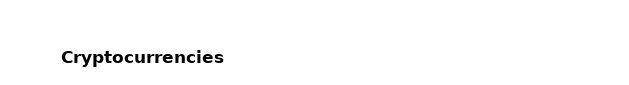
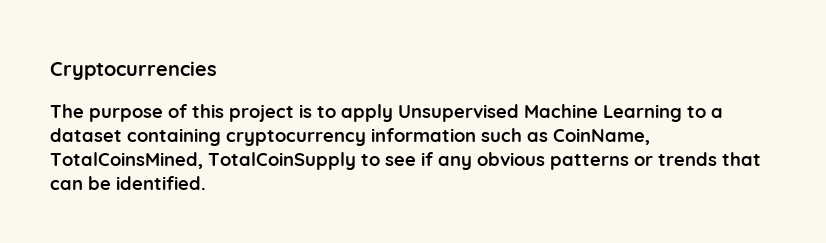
+ The purpose of this project is to apply Unsupervised Machine Learning to a dataset containing cryptocurrency information such as CoinName, TotalCoinsMined, TotalCoinSupply to see if any obvious patterns or trends that can be identified.

